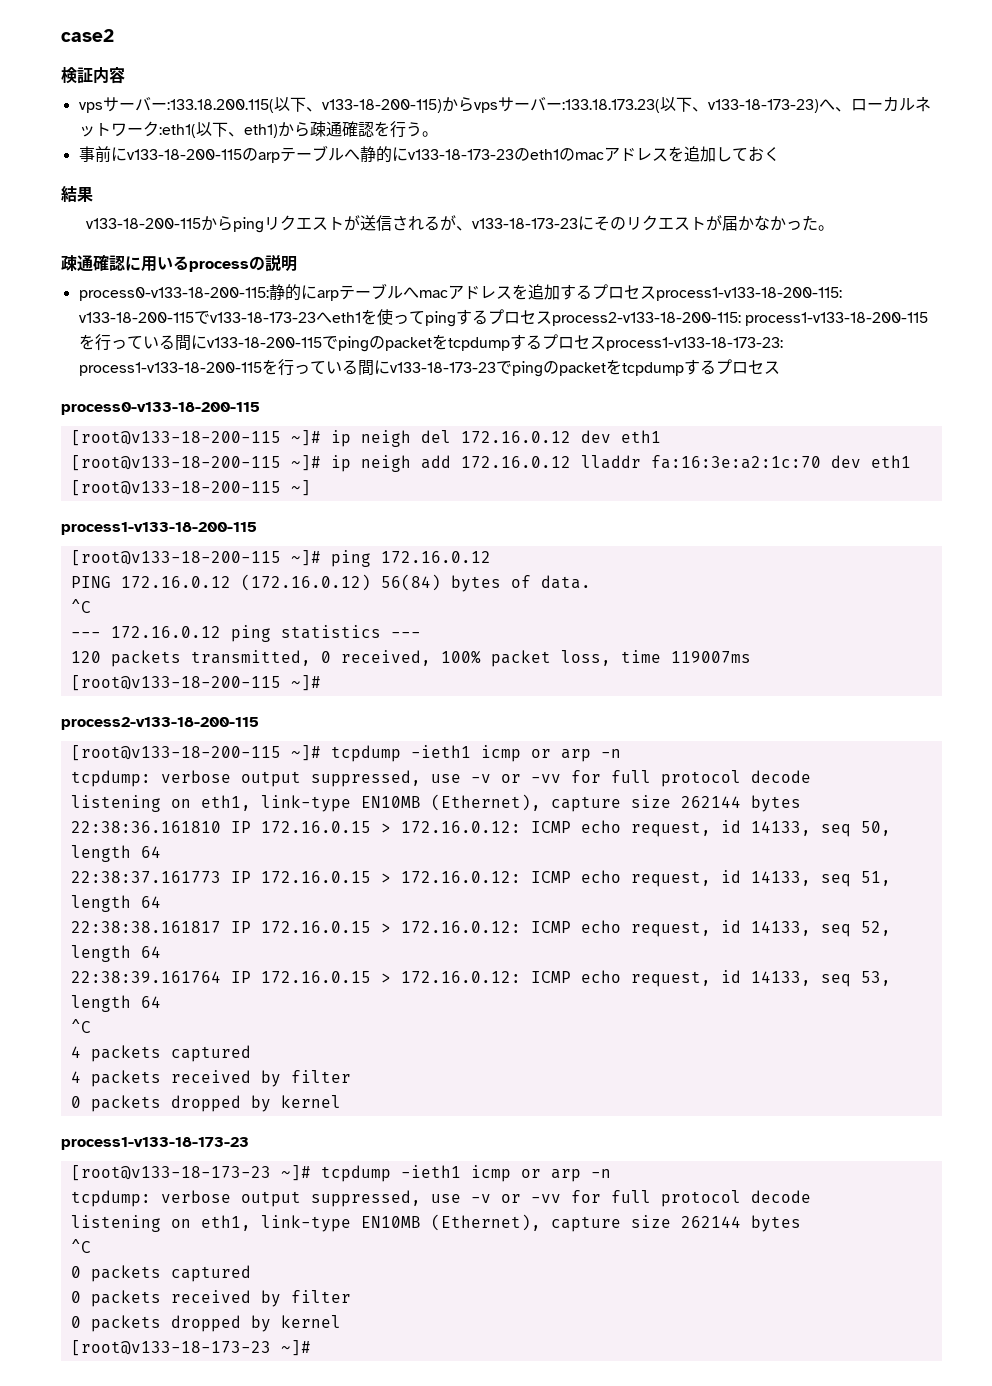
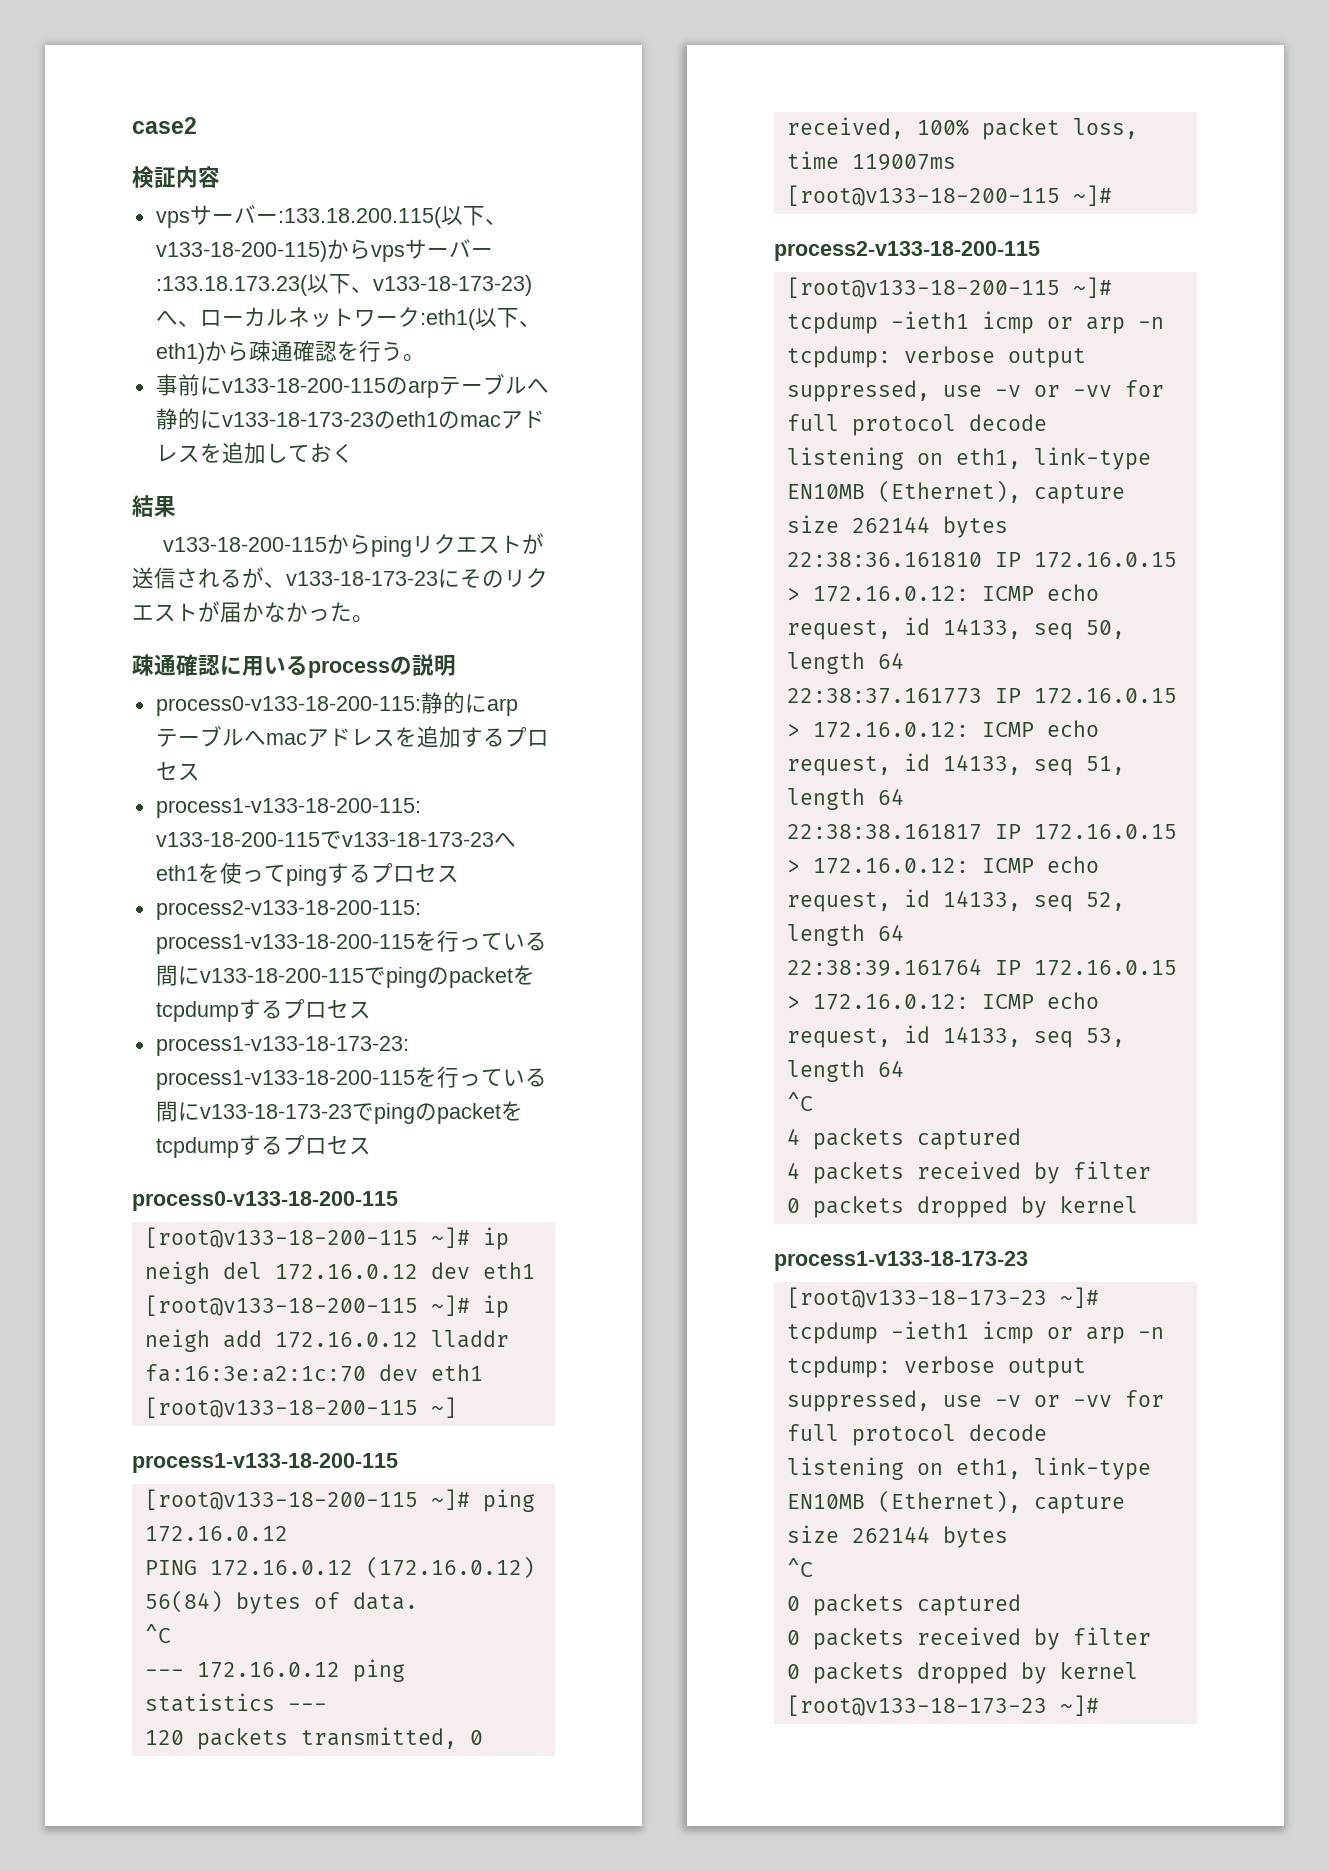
- process0-v133-18-200-115:静的にarpテーブルへmacアドレスを追加するプロセスprocess1-v133-18-200-115: v133-18-200-115でv133-18-173-23へeth1を使ってpingするプロセスprocess2-v133-18-200-115: process1-v133-18-200-115を行っている間にv133-18-200-115でpingのpacketをtcpdumpするプロセスprocess1-v133-18-173-23: process1-v133-18-200-115を行っている間にv133-18-173-23でpingのpacketをtcpdumpするプロセス
+ process0-v133-18-200-115:静的にarpテーブルへmacアドレスを追加するプロセス
+ process1-v133-18-200-115: v133-18-200-115でv133-18-173-23へeth1を使ってpingするプロセス
+ process2-v133-18-200-115: process1-v133-18-200-115を行っている間にv133-18-200-115でpingのpacketをtcpdumpするプロセス
+ process1-v133-18-173-23: process1-v133-18-200-115を行っている間にv133-18-173-23でpingのpacketをtcpdumpするプロセス

